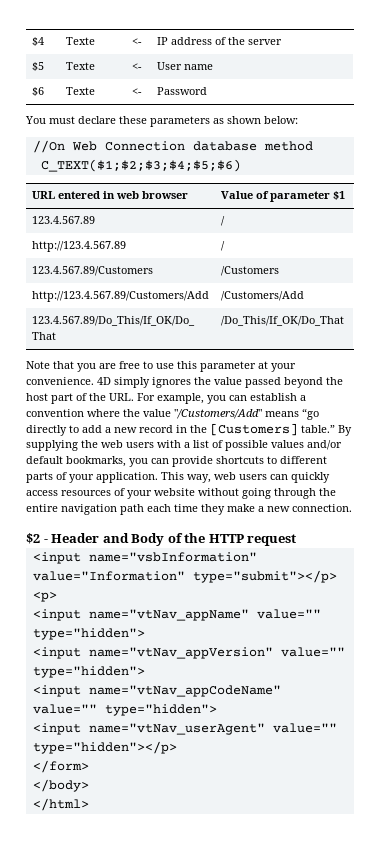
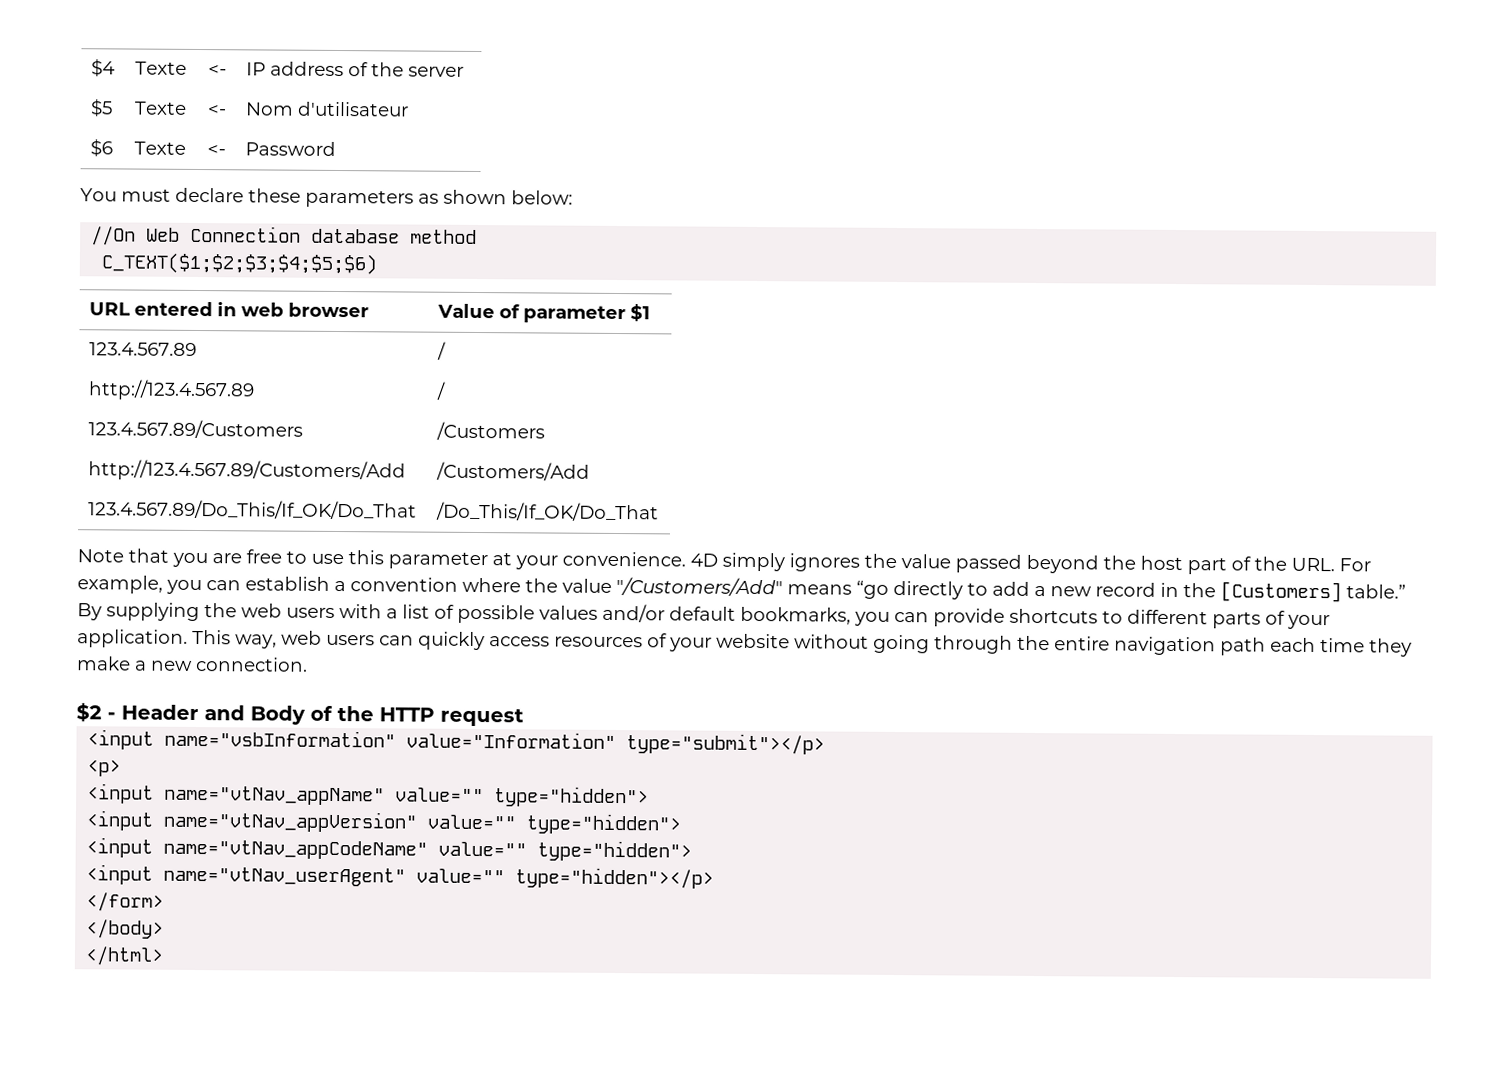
- $5 | Texte | <- | User name
+ $5 | Texte | <- | Nom d'utilisateur

